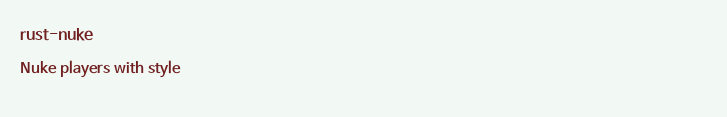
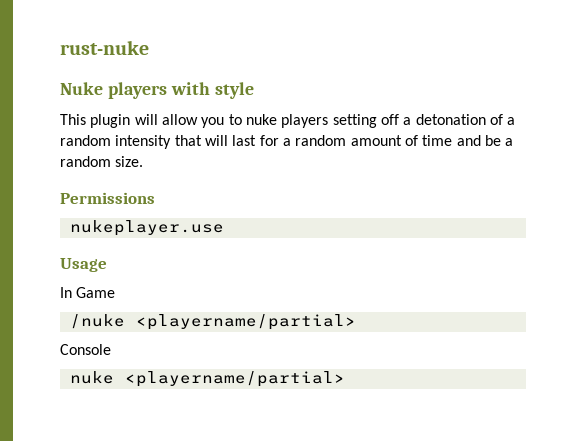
+ This plugin will allow you to nuke players setting off a detonation of a random intensity that will last for a random amount of time and be a random size.
+ Permissions
+ nukeplayer.use
+ Usage
+ In Game
+ /nuke <playername/partial>
+ Console
+ nuke <playername/partial>

